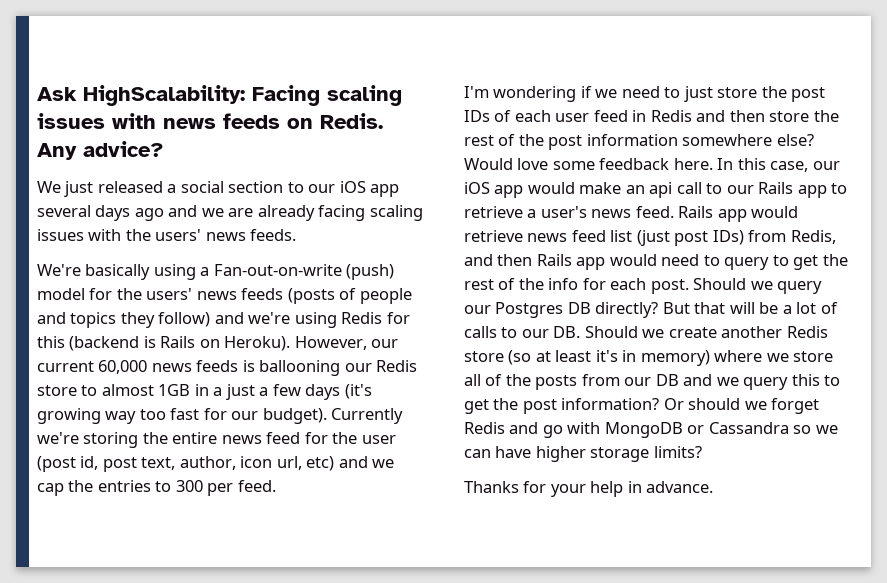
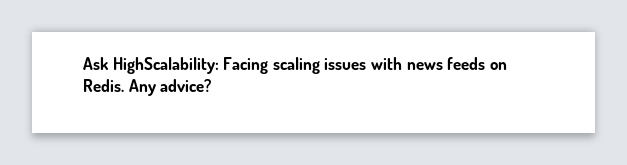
- We just released a social section to our iOS app several days ago and we are already facing scaling issues with the users' news feeds.
- We're basically using a Fan-out-on-write (push) model for the users' news feeds (posts of people and topics they follow) and we're using Redis for this (backend is Rails on Heroku). However, our current 60,000 news feeds is ballooning our Redis store to almost 1GB in a just a few days (it's growing way too fast for our budget). Currently we're storing the entire news feed for the user (post id, post text, author, icon url, etc) and we cap the entries to 300 per feed.
- I'm wondering if we need to just store the post IDs of each user feed in Redis and then store the rest of the post information somewhere else? Would love some feedback here. In this case, our iOS app would make an api call to our Rails app to retrieve a user's news feed. Rails app would retrieve news feed list (just post IDs) from Redis, and then Rails app would need to query to get the rest of the info for each post. Should we query our Postgres DB directly? But that will be a lot of calls to our DB. Should we create another Redis store (so at least it's in memory) where we store all of the posts from our DB and we query this to get the post information? Or should we forget Redis and go with MongoDB or Cassandra so we can have higher storage limits?
- Thanks for your help in advance.

